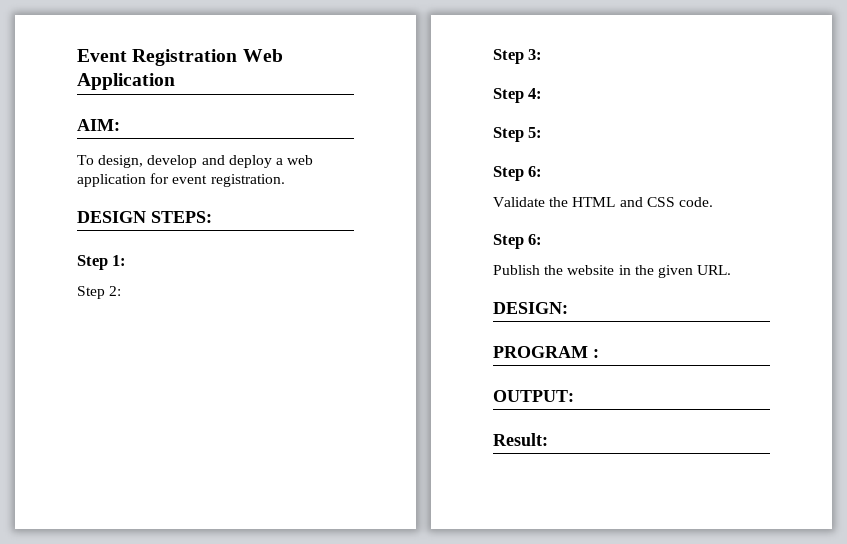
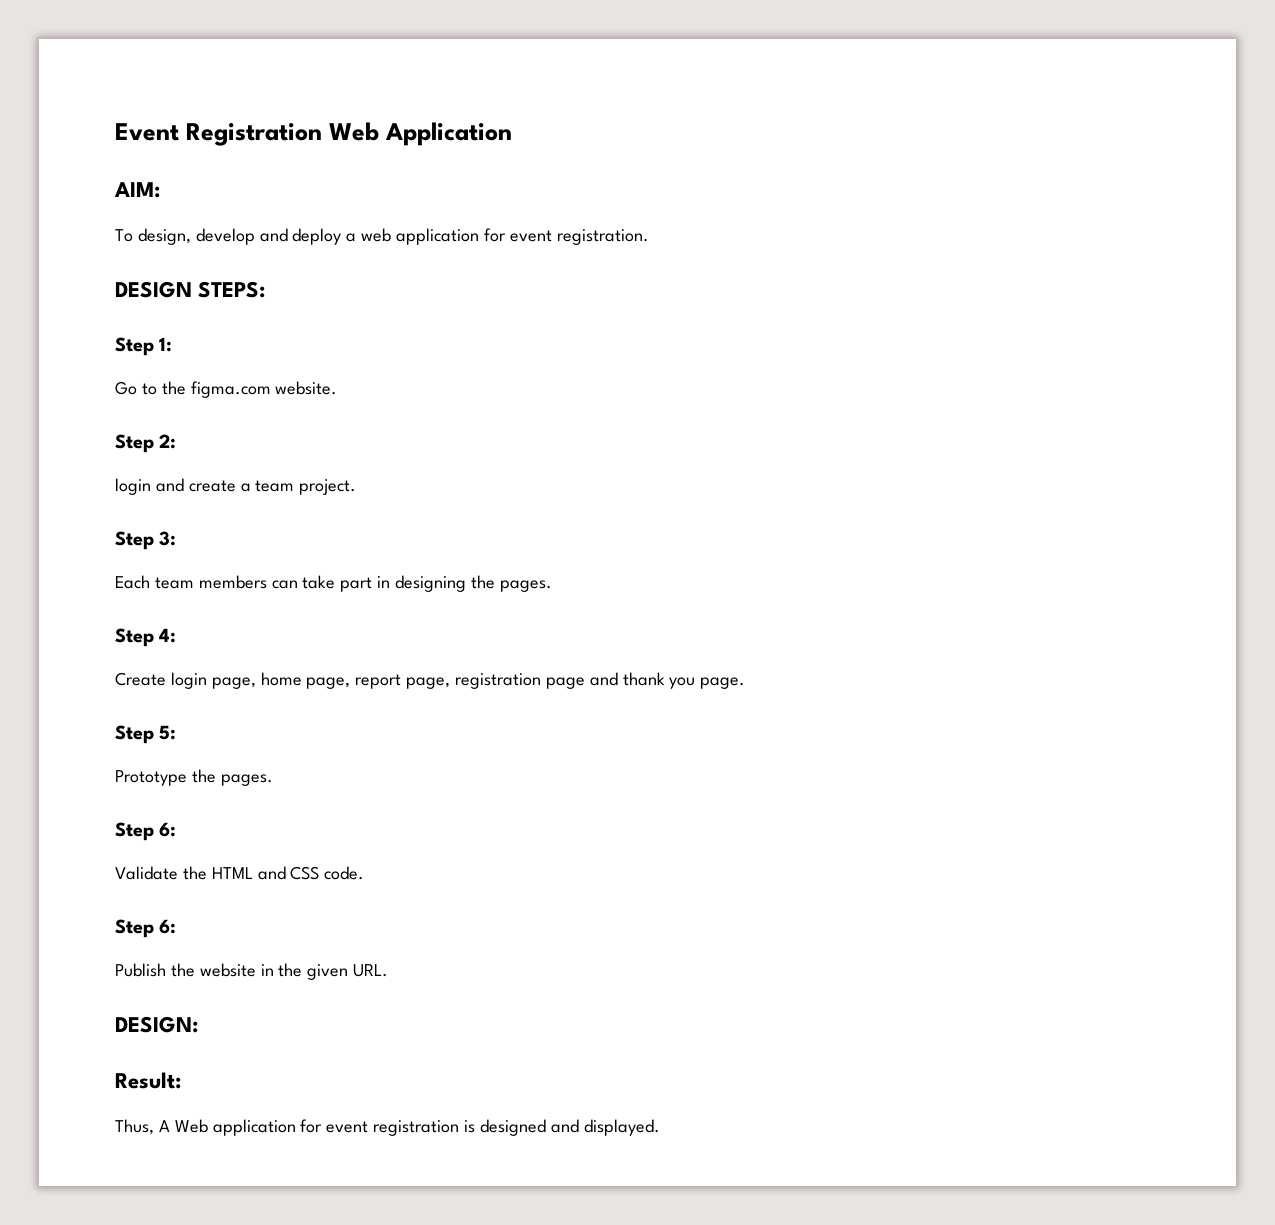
+ Go to the figma.com website.
  Step 2:
+ login and create a team project.
  Step 3:
+ Each team members can take part in designing the pages.
  Step 4:
+ Create login page, home page, report page, registration page and thank you page.
+ Prototype the pages.
- PROGRAM :
- OUTPUT:
  Result:
+ Thus, A Web application for event registration is designed and displayed.

